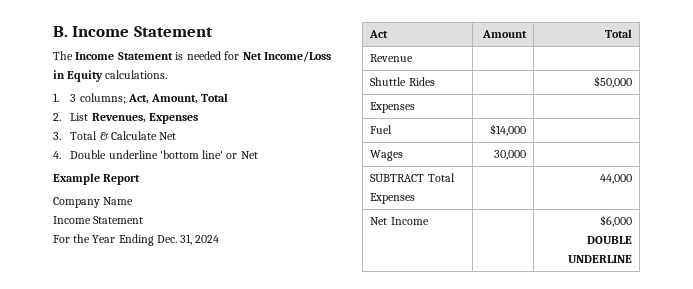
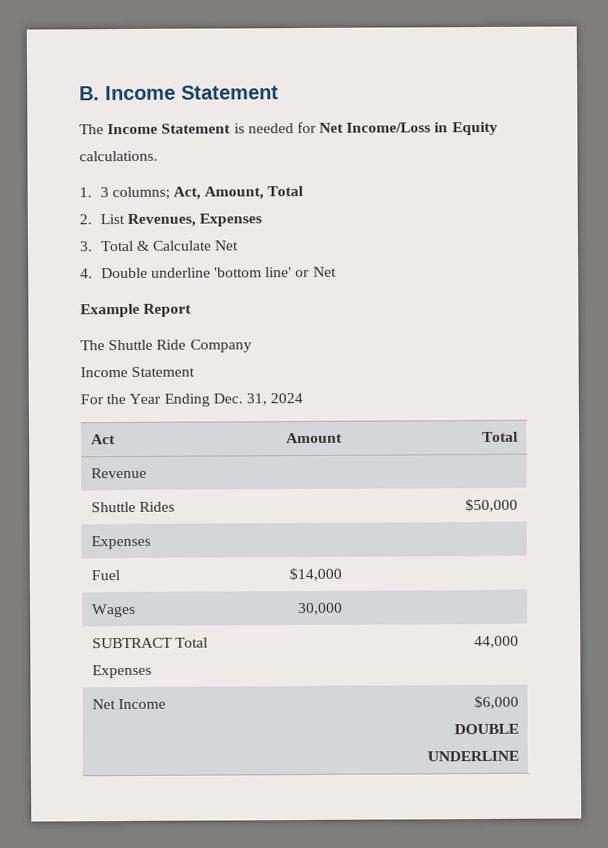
- Company Name
+ The Shuttle Ride Company

